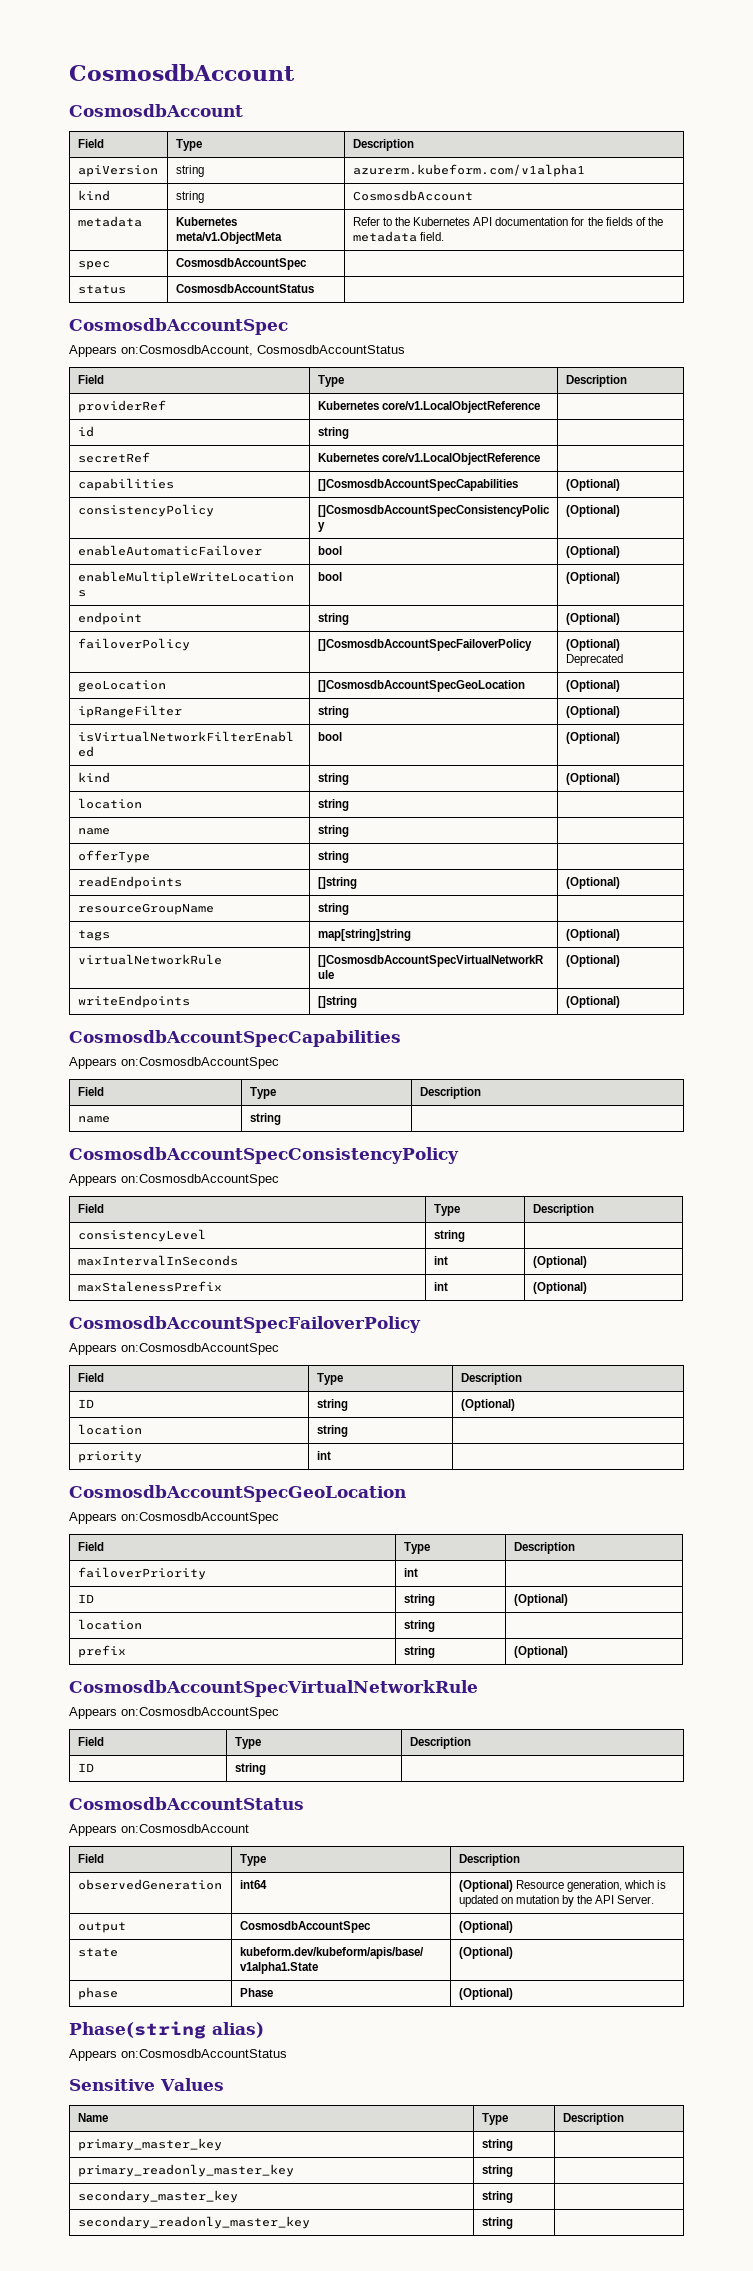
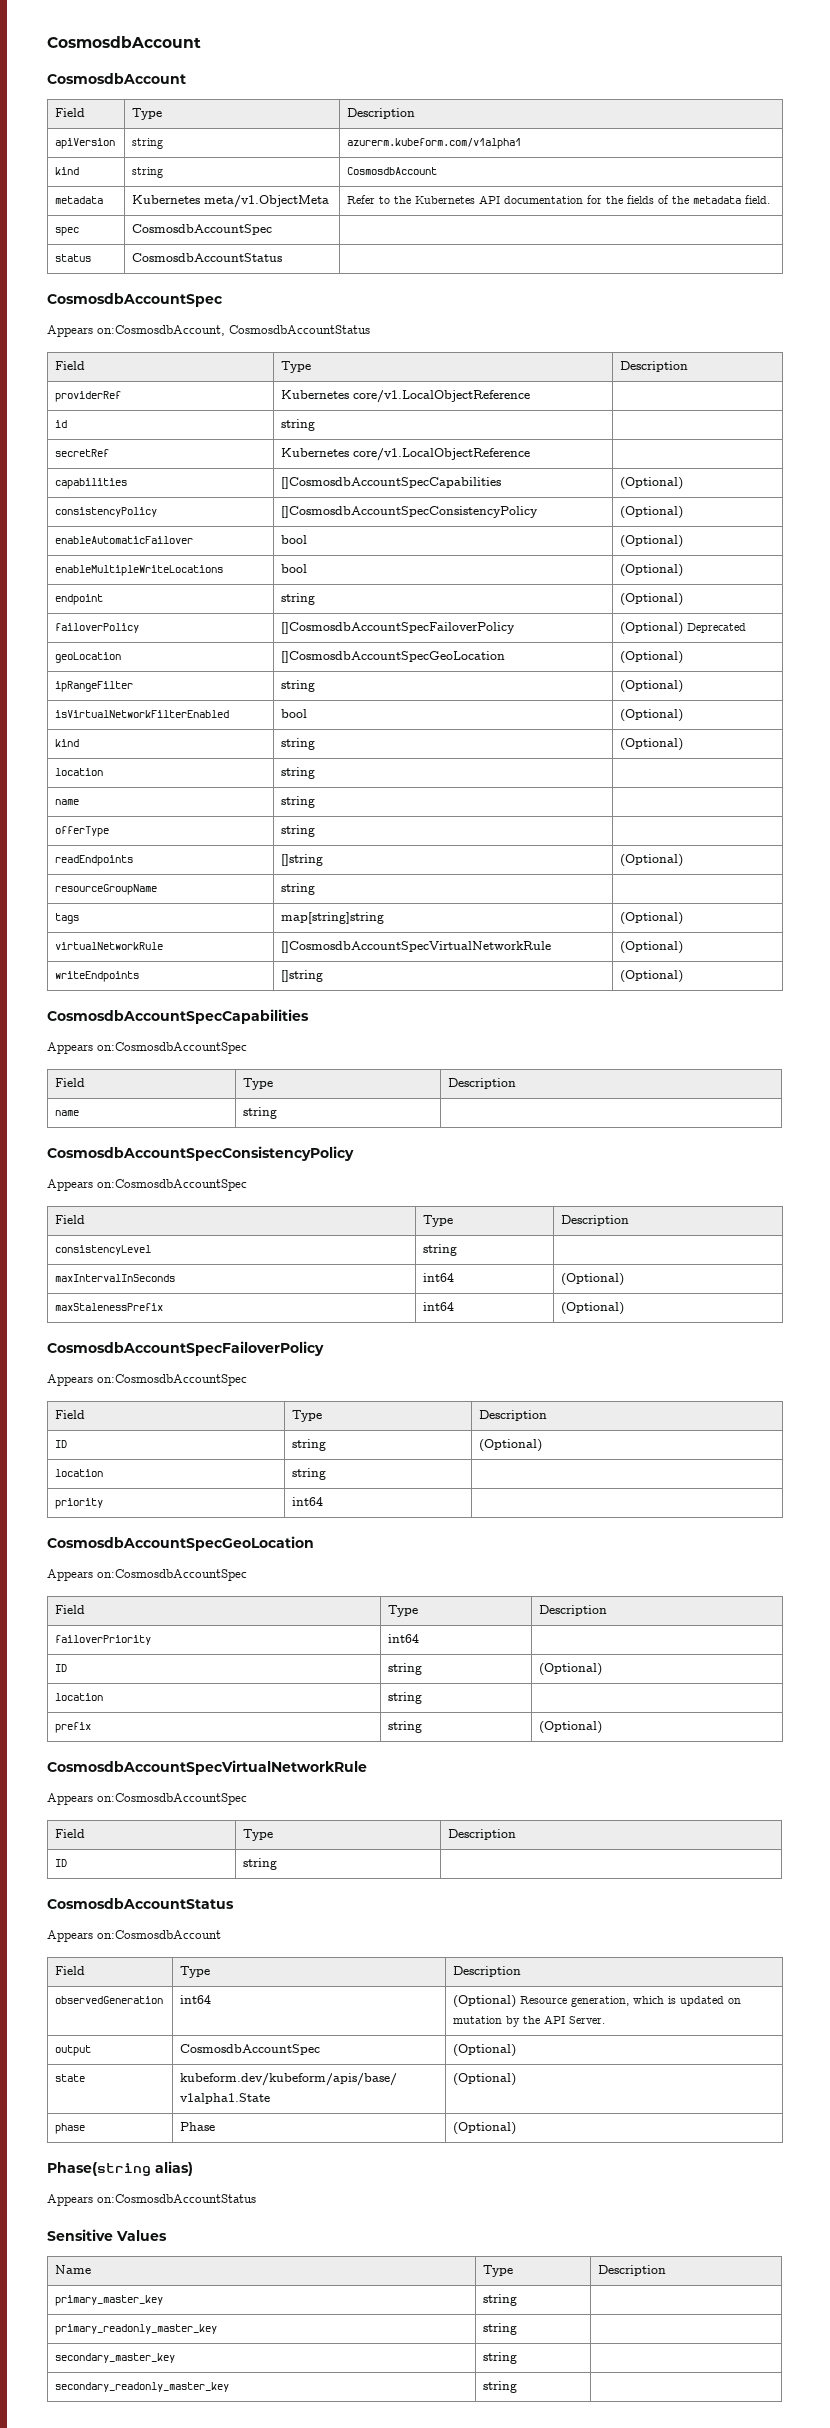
- maxIntervalInSeconds | int | (Optional)
+ maxIntervalInSeconds | int64 | (Optional)
- maxStalenessPrefix | int | (Optional)
+ maxStalenessPrefix | int64 | (Optional)
- priority | int |
+ priority | int64 |
- failoverPriority | int |
+ failoverPriority | int64 |

